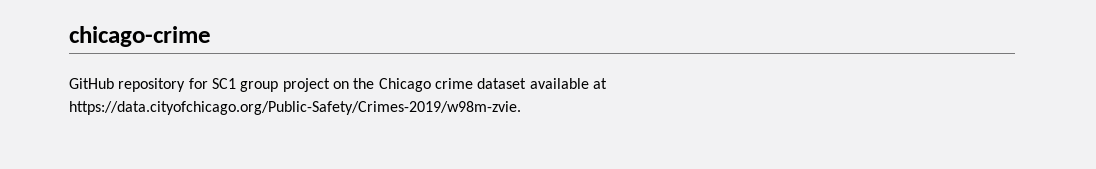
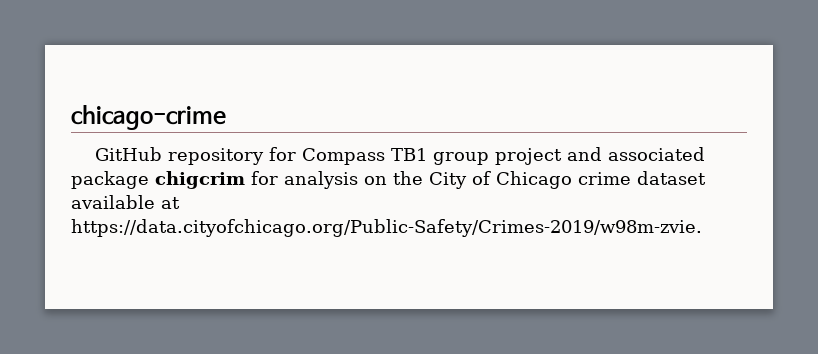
- GitHub repository for SC1 group project on the Chicago crime dataset available at https://data.cityofchicago.org/Public-Safety/Crimes-2019/w98m-zvie.
+ GitHub repository for Compass TB1 group project and associated package chigcrim for analysis on the City of Chicago crime dataset available at https://data.cityofchicago.org/Public-Safety/Crimes-2019/w98m-zvie.

